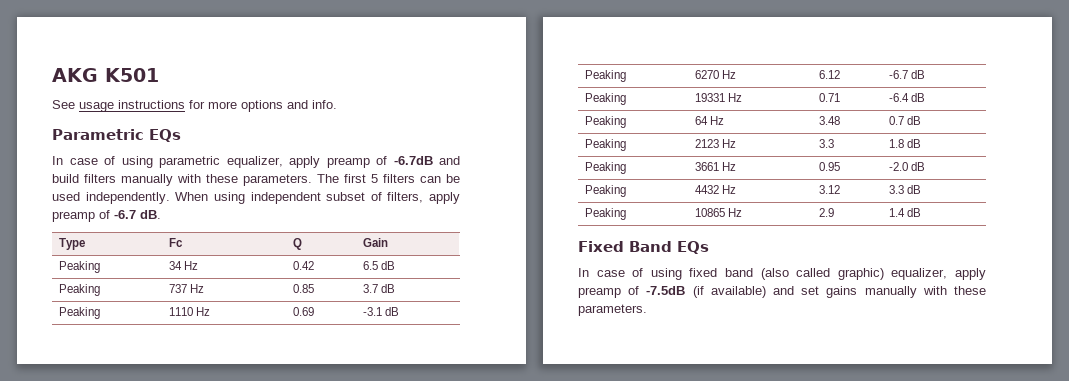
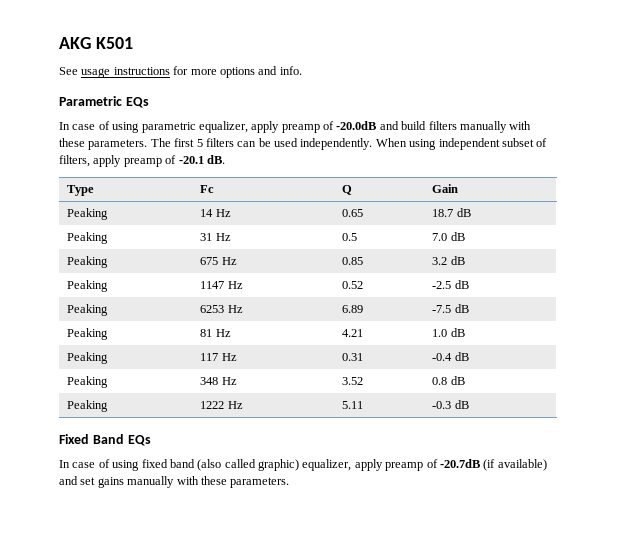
- In case of using parametric equalizer, apply preamp of -6.7dB and build filters manually with these parameters.
+ In case of using parametric equalizer, apply preamp of -20.0dB and build filters manually with these parameters.
- When using independent subset of filters, apply preamp of -6.7 dB.
+ When using independent subset of filters, apply preamp of -20.1 dB.
- Peaking | 34 Hz | 0.42 | 6.5 dB
- Peaking | 737 Hz | 0.85 | 3.7 dB
- Peaking | 1110 Hz | 0.69 | -3.1 dB
- Peaking | 6270 Hz | 6.12 | -6.7 dB
- Peaking | 19331 Hz | 0.71 | -6.4 dB
- Peaking | 64 Hz | 3.48 | 0.7 dB
- Peaking | 2123 Hz | 3.3 | 1.8 dB
- Peaking | 3661 Hz | 0.95 | -2.0 dB
- Peaking | 4432 Hz | 3.12 | 3.3 dB
- Peaking | 10865 Hz | 2.9 | 1.4 dB
+ Peaking | 14 Hz | 0.65 | 18.7 dB
+ Peaking | 31 Hz | 0.5 | 7.0 dB
+ Peaking | 675 Hz | 0.85 | 3.2 dB
+ Peaking | 1147 Hz | 0.52 | -2.5 dB
+ Peaking | 6253 Hz | 6.89 | -7.5 dB
+ Peaking | 81 Hz | 4.21 | 1.0 dB
+ Peaking | 117 Hz | 0.31 | -0.4 dB
+ Peaking | 348 Hz | 3.52 | 0.8 dB
+ Peaking | 1222 Hz | 5.11 | -0.3 dB
- In case of using fixed band (also called graphic) equalizer, apply preamp of -7.5dB (if available) and set gains manually with these parameters.
+ In case of using fixed band (also called graphic) equalizer, apply preamp of -20.7dB (if available) and set gains manually with these parameters.

